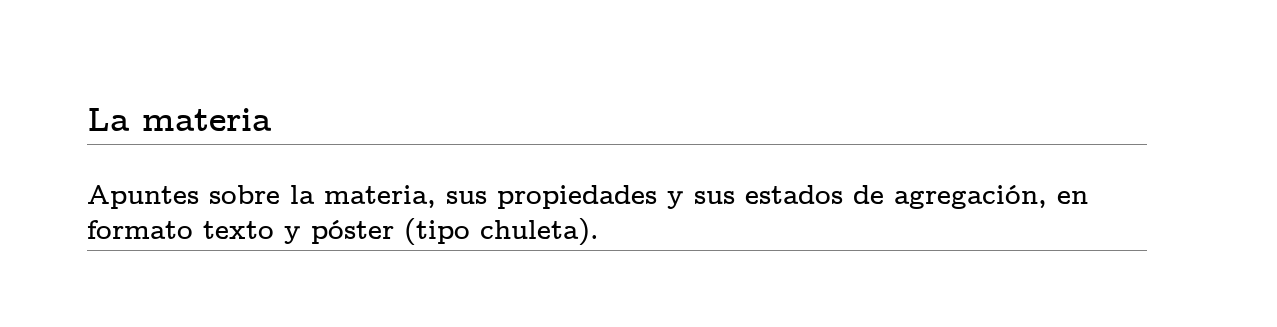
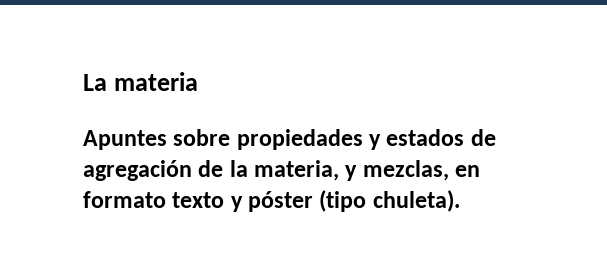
- Apuntes sobre la materia, sus propiedades y sus estados de agregación, en formato texto y póster (tipo chuleta).
+ Apuntes sobre propiedades y estados de agregación de la materia, y mezclas, en formato texto y póster (tipo chuleta).

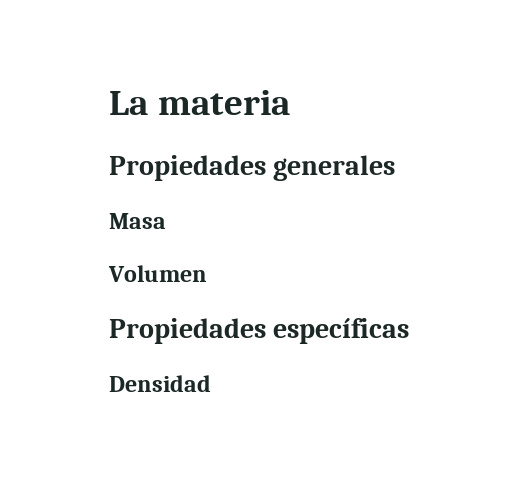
- Apuntes sobre propiedades y estados de agregación de la materia, y mezclas, en formato texto y póster (tipo chuleta).
+ Propiedades generales
+ Masa
+ Volumen
+ Propiedades específicas
+ Densidad

